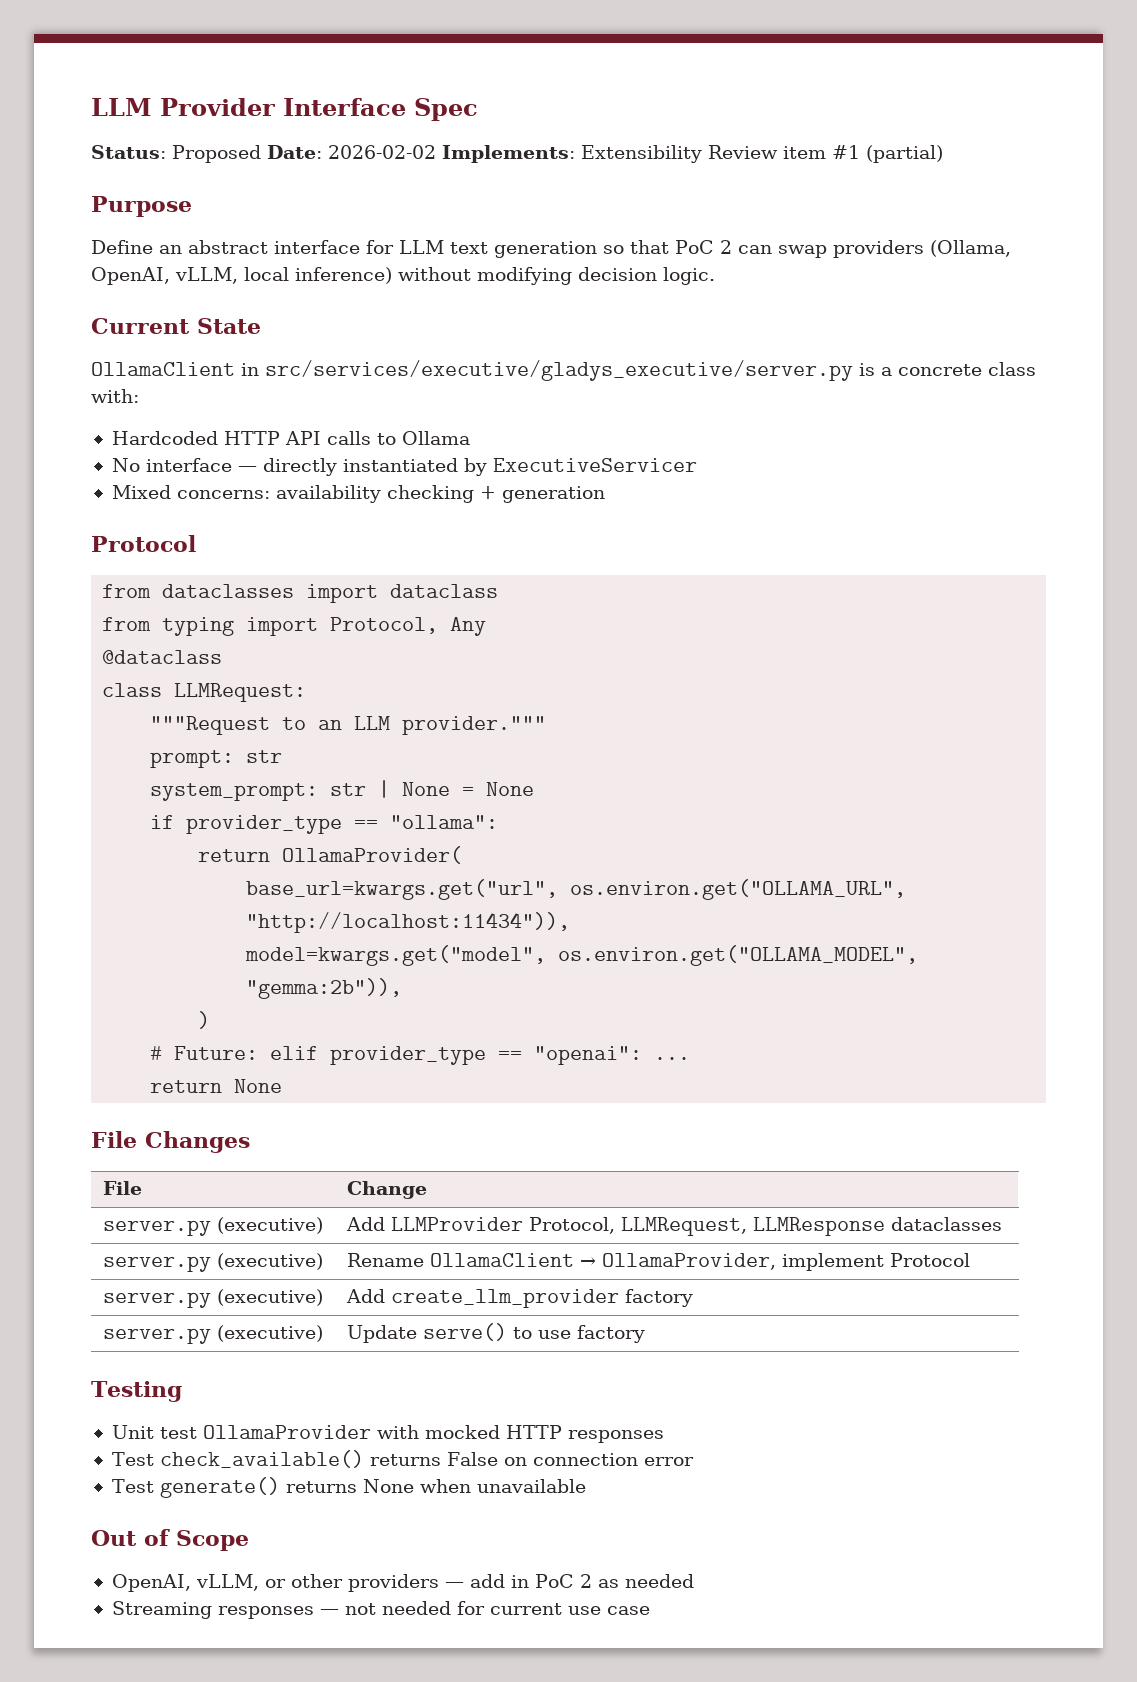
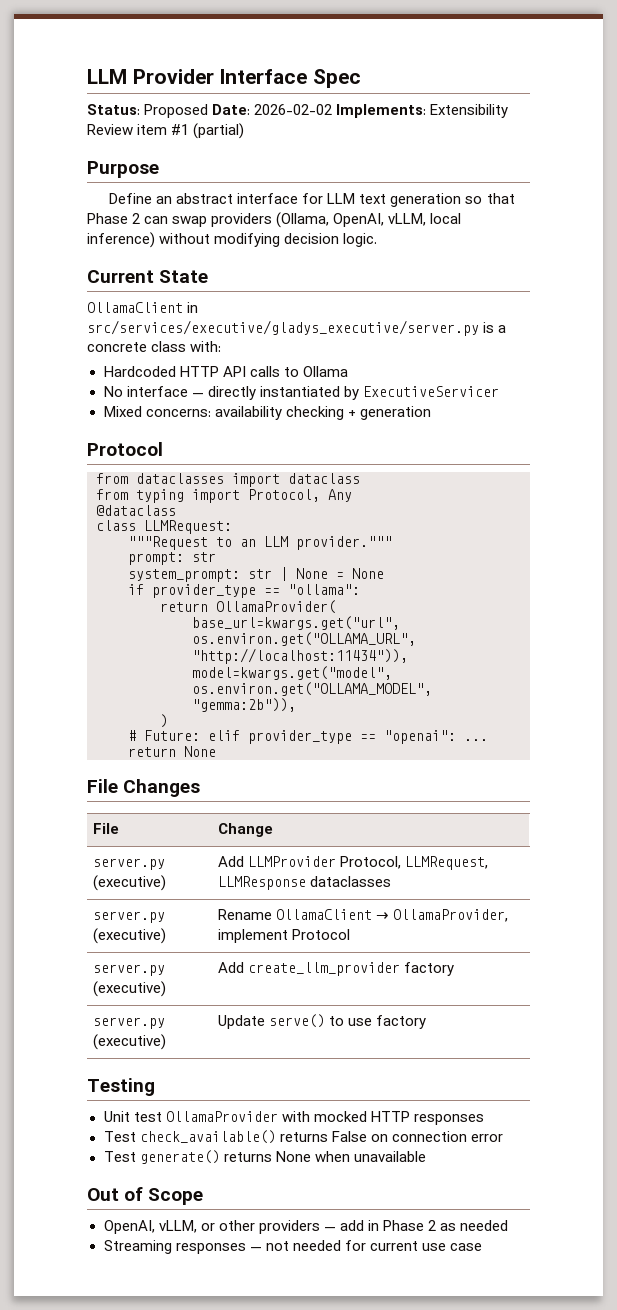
- Define an abstract interface for LLM text generation so that PoC 2 can swap providers (Ollama, OpenAI, vLLM, local inference) without modifying decision logic.
+ Define an abstract interface for LLM text generation so that Phase 2 can swap providers (Ollama, OpenAI, vLLM, local inference) without modifying decision logic.
- OpenAI, vLLM, or other providers — add in PoC 2 as needed
+ OpenAI, vLLM, or other providers — add in Phase 2 as needed

